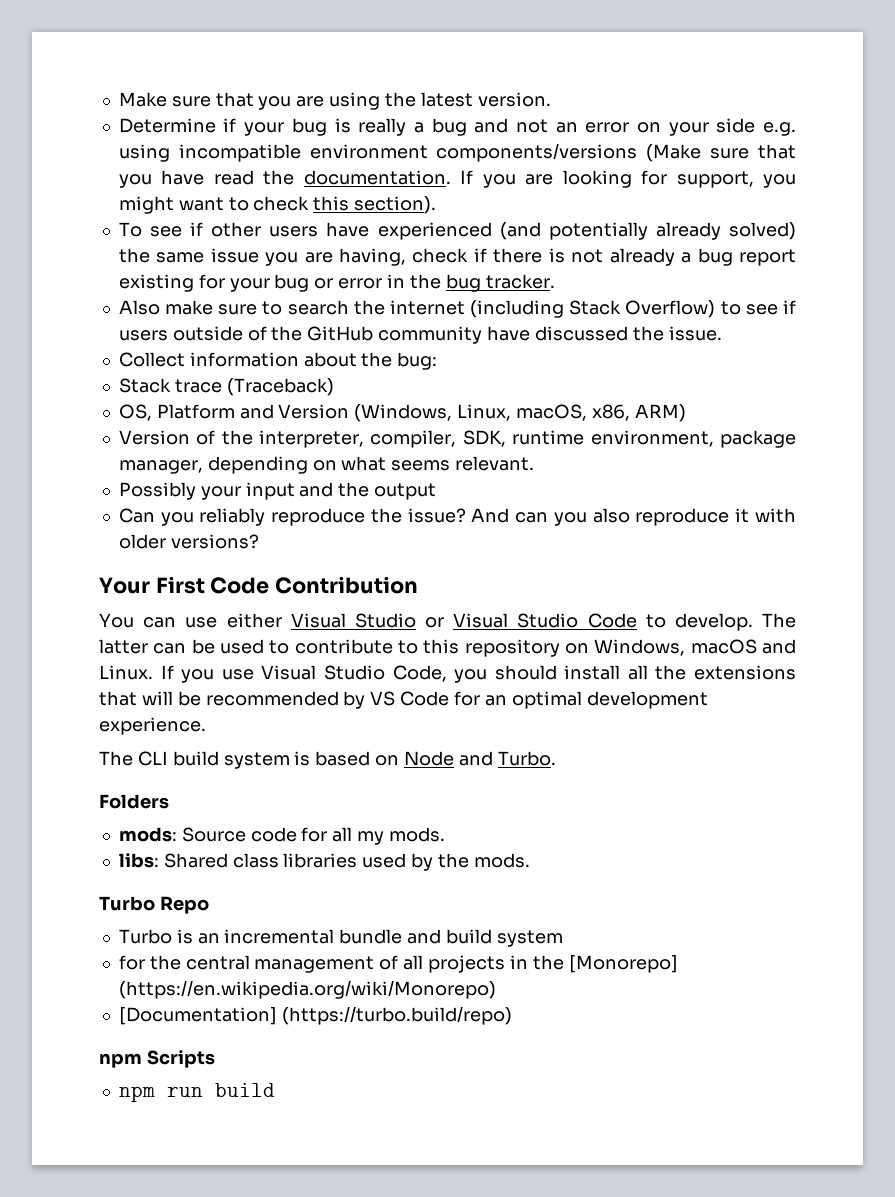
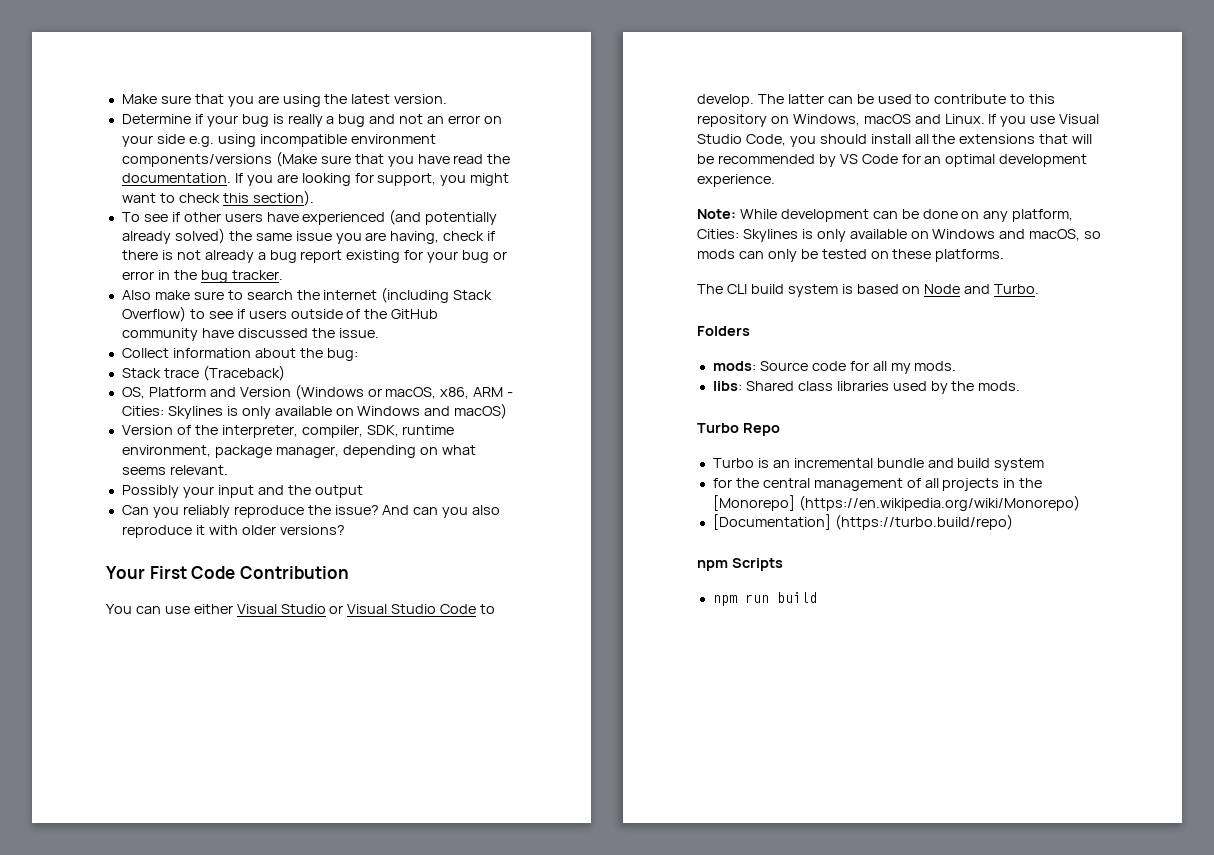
- OS, Platform and Version (Windows, Linux, macOS, x86, ARM)
+ OS, Platform and Version (Windows or macOS, x86, ARM - Cities: Skylines is only available on Windows and macOS)
+ Note: While development can be done on any platform, Cities: Skylines is only available on Windows and macOS, so mods can only be tested on these platforms.

